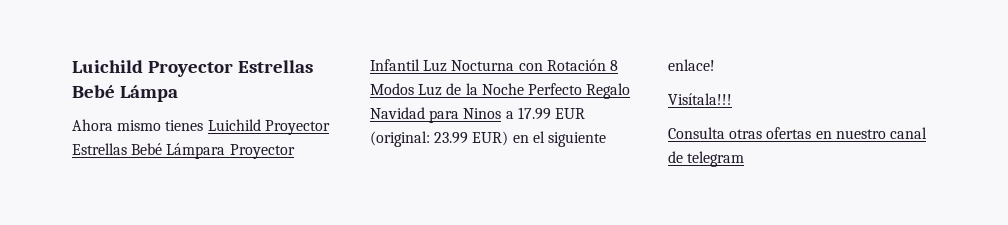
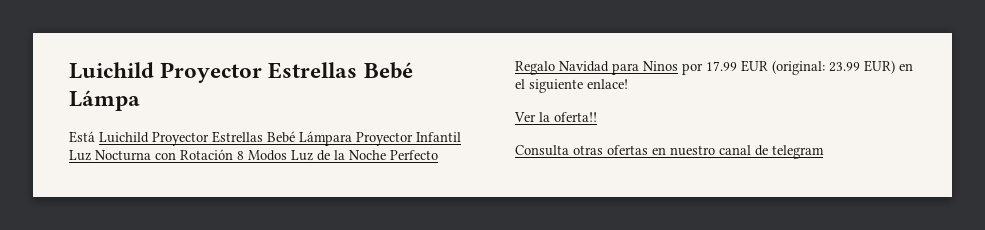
- Ahora mismo tienes Luichild Proyector Estrellas Bebé Lámpara Proyector Infantil Luz Nocturna con Rotación 8 Modos Luz de la Noche Perfecto Regalo Navidad para Ninos a 17.99 EUR (original: 23.99 EUR) en el siguiente enlace!
+ Está Luichild Proyector Estrellas Bebé Lámpara Proyector Infantil Luz Nocturna con Rotación 8 Modos Luz de la Noche Perfecto Regalo Navidad para Ninos por 17.99 EUR (original: 23.99 EUR) en el siguiente enlace!
- Visítala!!!
+ Ver la oferta!!

